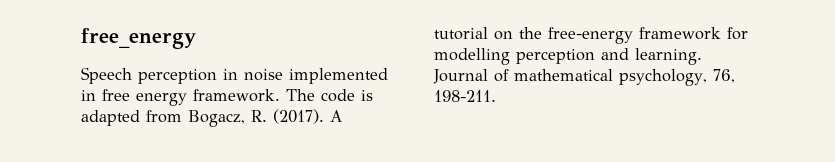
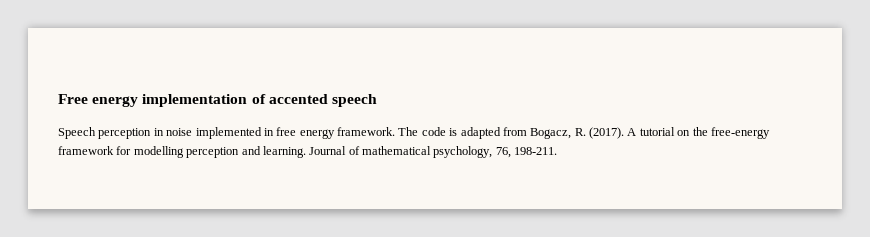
- free_energy
+ Free energy implementation of accented speech

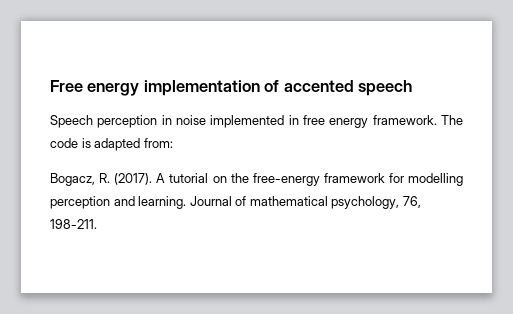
- The code is adapted from Bogacz, R. (2017).
+ The code is adapted from:
+ Bogacz, R. (2017).

